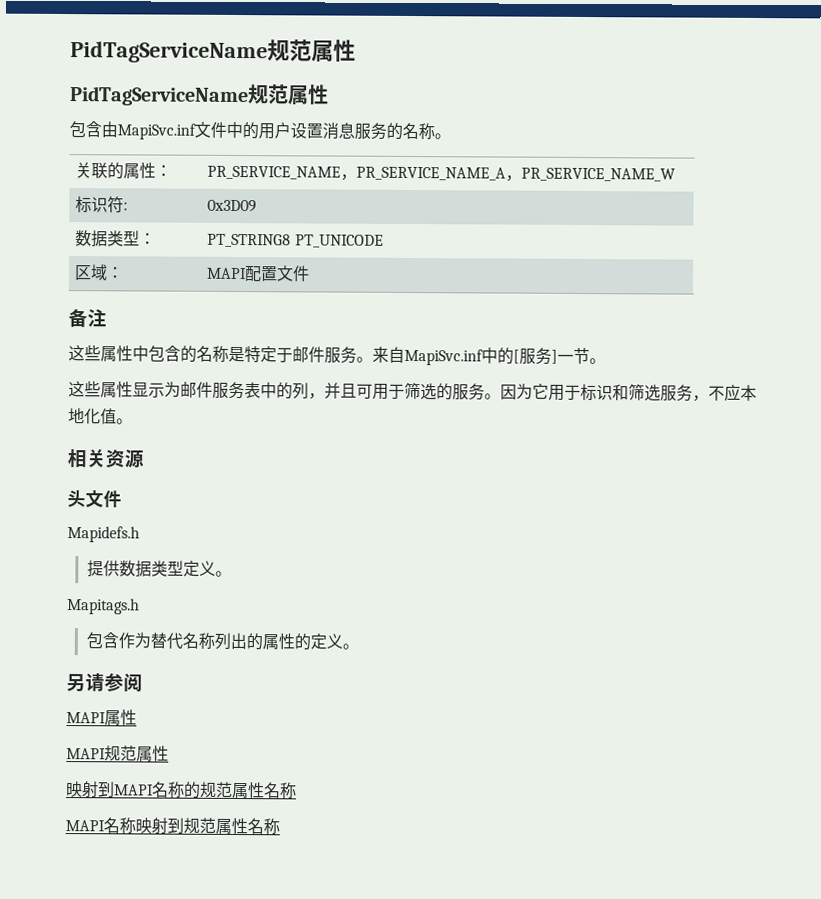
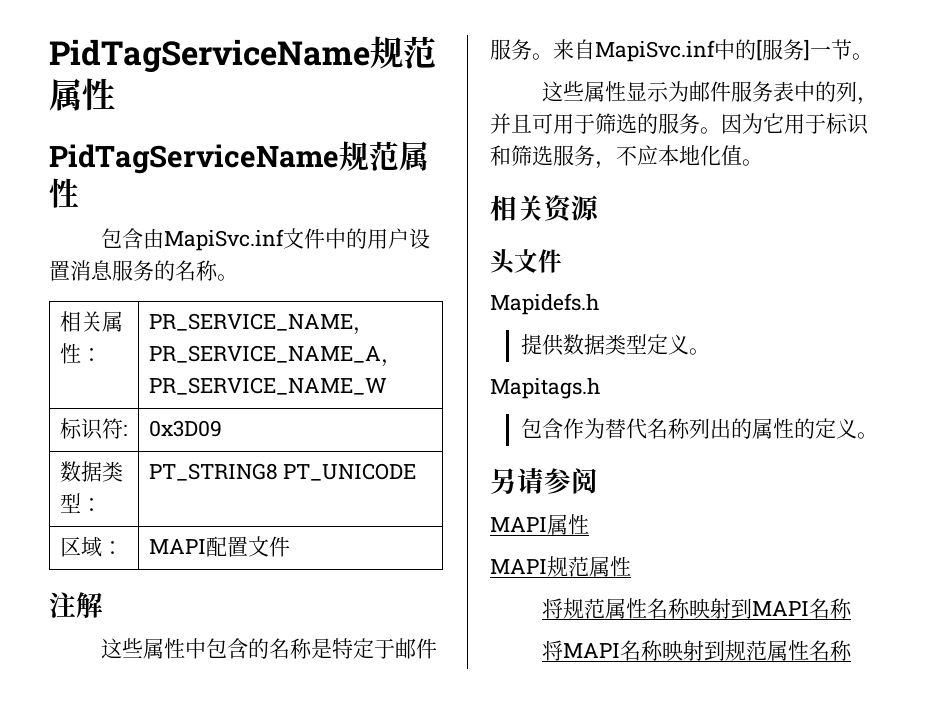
- 关联的属性： | PR_SERVICE_NAME，PR_SERVICE_NAME_A，PR_SERVICE_NAME_W
+ 相关属性： | PR_SERVICE_NAME，PR_SERVICE_NAME_A，PR_SERVICE_NAME_W
- 备注
+ 注解
- 映射到MAPI名称的规范属性名称
- MAPI名称映射到规范属性名称
+ 将规范属性名称映射到MAPI名称
+ 将MAPI名称映射到规范属性名称

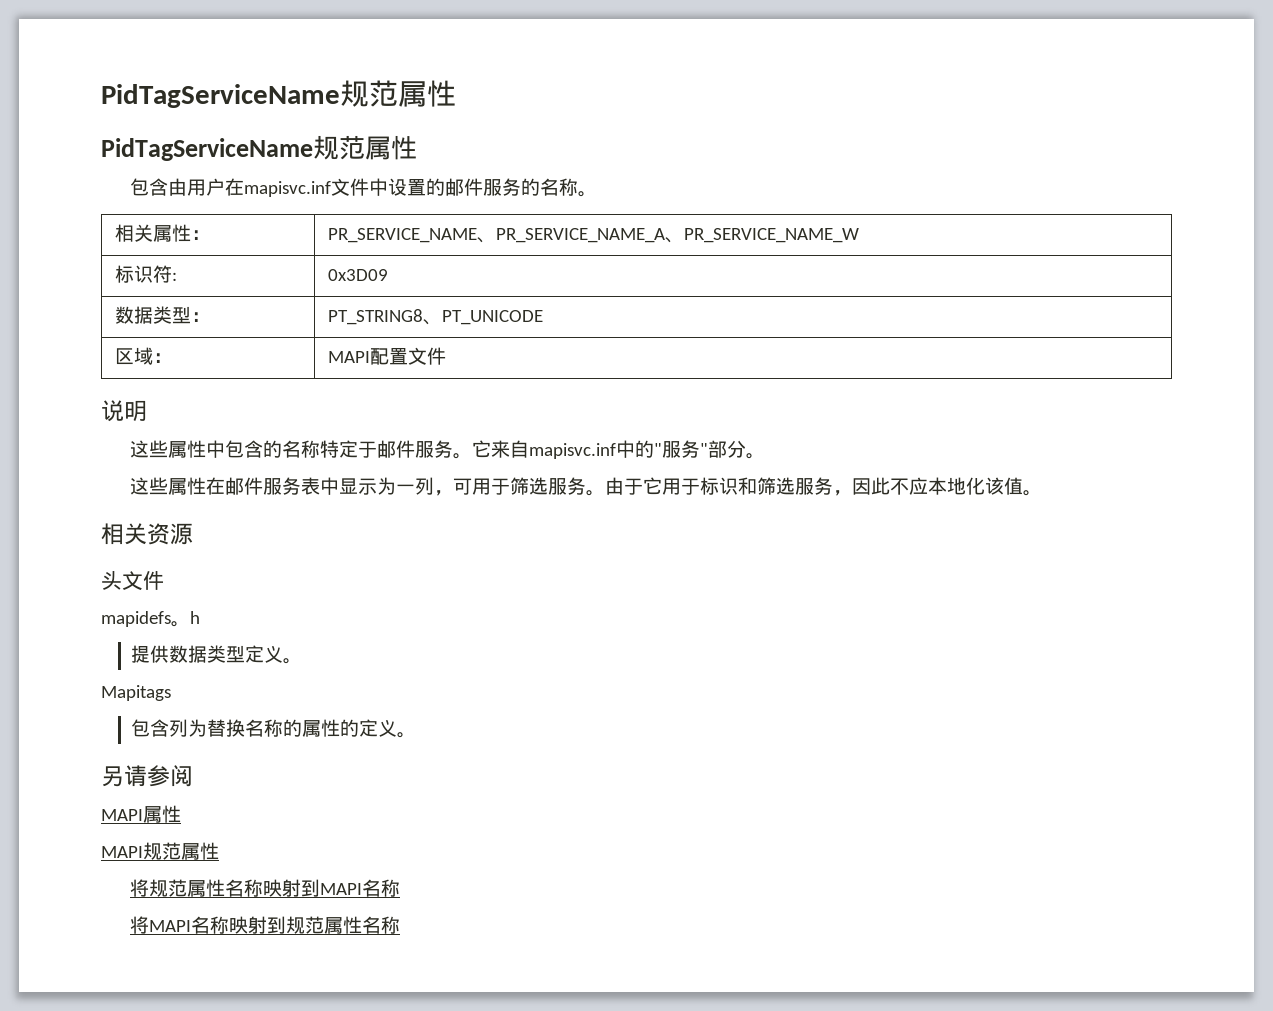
- 包含由MapiSvc.inf文件中的用户设置消息服务的名称。
+ 包含由用户在mapisvc.inf文件中设置的邮件服务的名称。
- 相关属性： | PR_SERVICE_NAME，PR_SERVICE_NAME_A，PR_SERVICE_NAME_W
+ 相关属性： | PR_SERVICE_NAME、PR_SERVICE_NAME_A、PR_SERVICE_NAME_W
- 数据类型： | PT_STRING8 PT_UNICODE
+ 数据类型： | PT_STRING8、PT_UNICODE
- 注解
+ 说明
- 这些属性中包含的名称是特定于邮件服务。
+ 这些属性中包含的名称特定于邮件服务。
- 来自MapiSvc.inf中的[服务]一节。
+ 它来自mapisvc.inf中的"服务"部分。
- 这些属性显示为邮件服务表中的列，并且可用于筛选的服务。因为它用于标识和筛选服务，不应本地化值。
+ 这些属性在邮件服务表中显示为一列，可用于筛选服务。由于它用于标识和筛选服务，因此不应本地化该值。
- Mapidefs.h
+ mapidefs。h
- Mapitags.h
- 包含作为替代名称列出的属性的定义。
+ Mapitags
+ 包含列为替换名称的属性的定义。

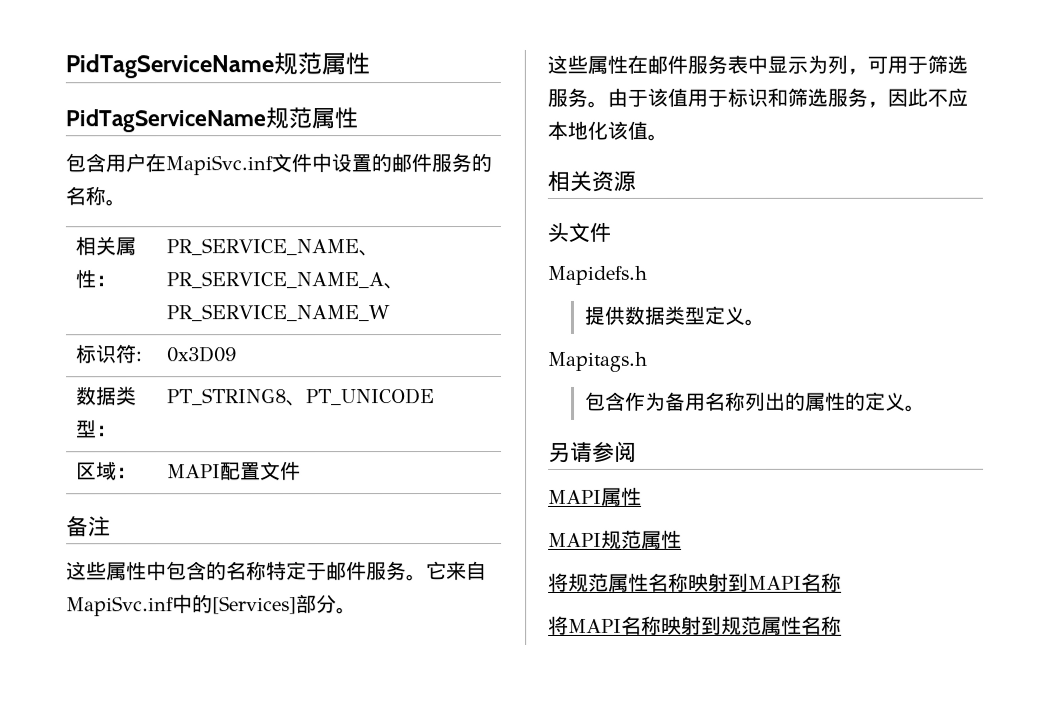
- 包含由用户在mapisvc.inf文件中设置的邮件服务的名称。
+ 包含用户在MapiSvc.inf文件中设置的邮件服务的名称。
- 说明
+ 备注
- 它来自mapisvc.inf中的"服务"部分。
+ 它来自MapiSvc.inf中的[Services]部分。
- 这些属性在邮件服务表中显示为一列，可用于筛选服务。
+ 这些属性在邮件服务表中显示为列，可用于筛选服务。
- 由于它用于标识和筛选服务，因此不应本地化该值。
+ 由于该值用于标识和筛选服务，因此不应本地化该值。
- mapidefs。h
+ Mapidefs.h
- Mapitags
- 包含列为替换名称的属性的定义。
+ Mapitags.h
+ 包含作为备用名称列出的属性的定义。

